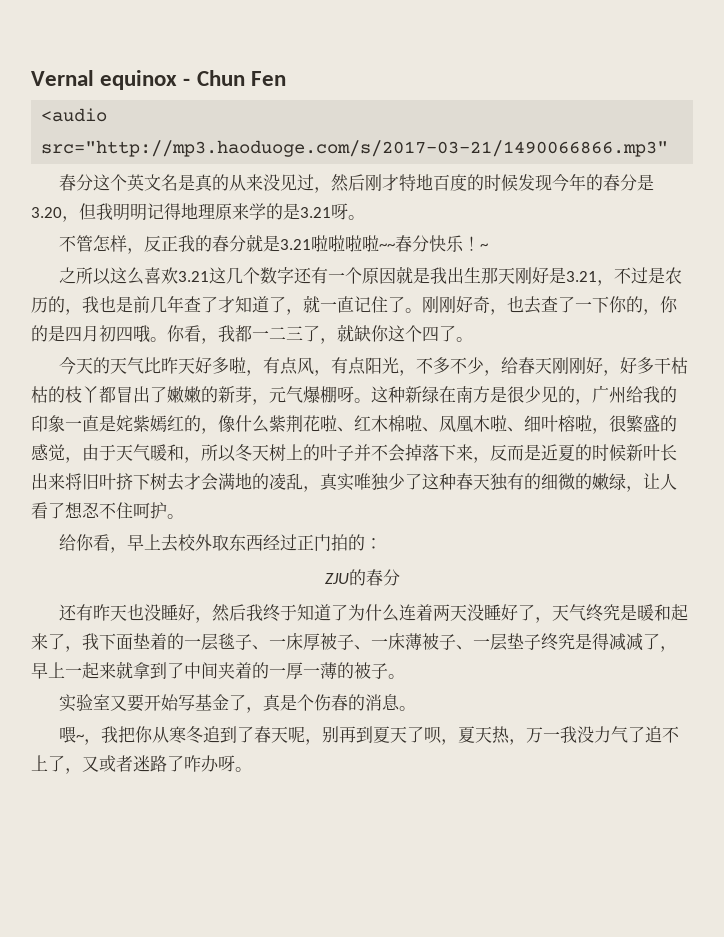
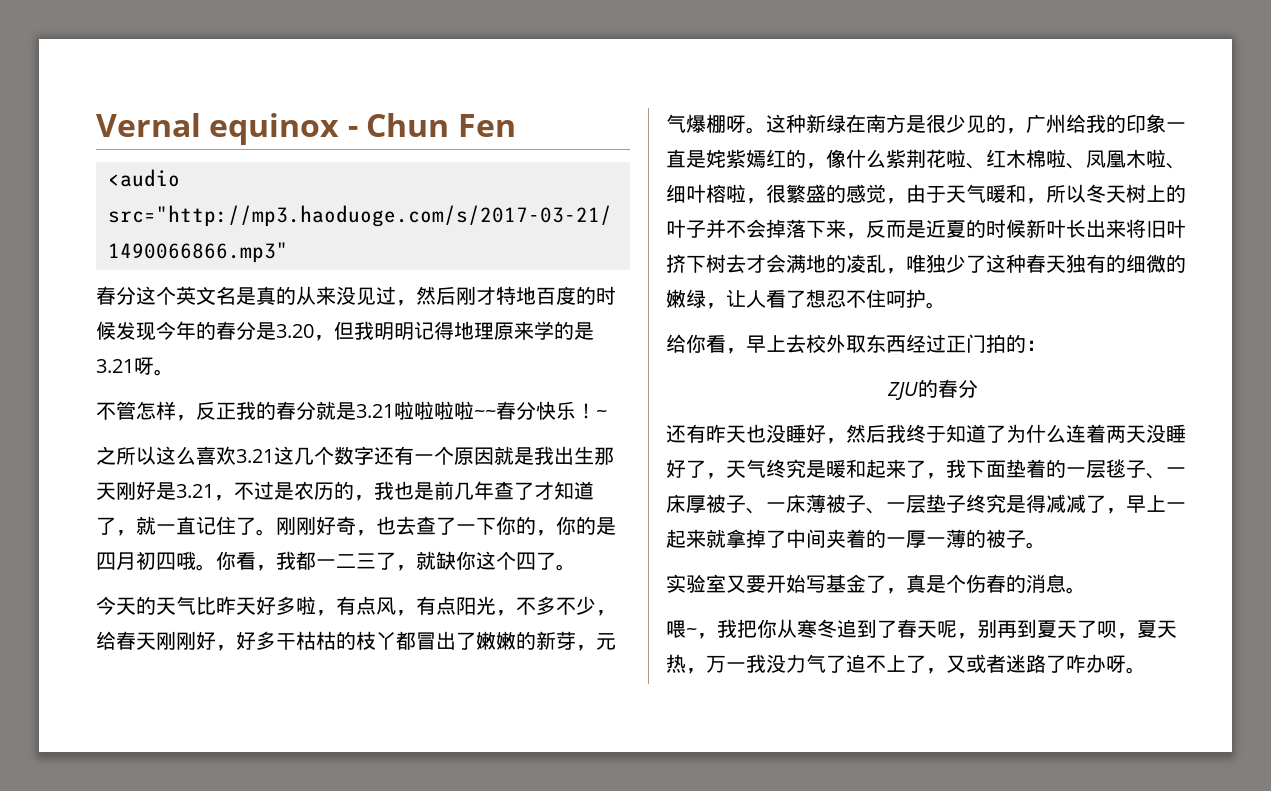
- 这种新绿在南方是很少见的，广州给我的印象一直是姹紫嫣红的，像什么紫荆花啦、红木棉啦、凤凰木啦、细叶榕啦，很繁盛的感觉，由于天气暖和，所以冬天树上的叶子并不会掉落下来，反而是近夏的时候新叶长出来将旧叶挤下树去才会满地的凌乱，真实唯独少了这种春天独有的细微的嫩绿，让人看了想忍不住呵护。
+ 这种新绿在南方是很少见的，广州给我的印象一直是姹紫嫣红的，像什么紫荆花啦、红木棉啦、凤凰木啦、细叶榕啦，很繁盛的感觉，由于天气暖和，所以冬天树上的叶子并不会掉落下来，反而是近夏的时候新叶长出来将旧叶挤下树去才会满地的凌乱，唯独少了这种春天独有的细微的嫩绿，让人看了想忍不住呵护。
- 还有昨天也没睡好，然后我终于知道了为什么连着两天没睡好了，天气终究是暖和起来了，我下面垫着的一层毯子、一床厚被子、一床薄被子、一层垫子终究是得减减了，早上一起来就拿到了中间夹着的一厚一薄的被子。
+ 还有昨天也没睡好，然后我终于知道了为什么连着两天没睡好了，天气终究是暖和起来了，我下面垫着的一层毯子、一床厚被子、一床薄被子、一层垫子终究是得减减了，早上一起来就拿掉了中间夹着的一厚一薄的被子。

